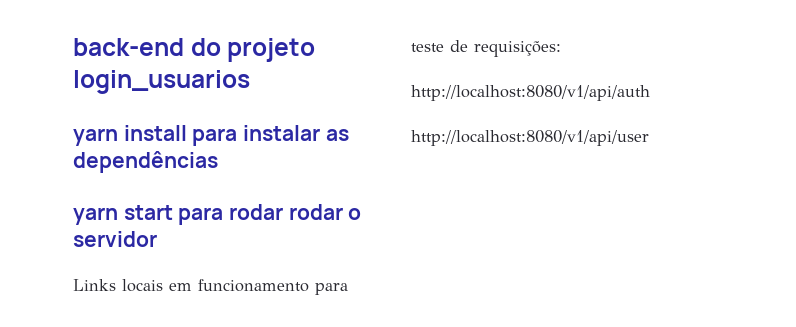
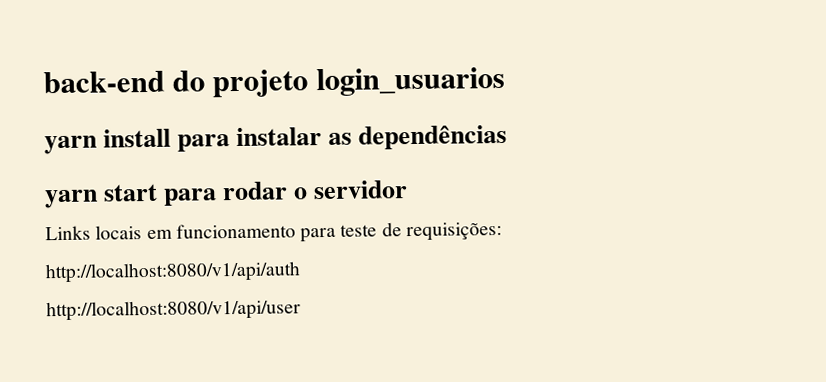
- yarn start para rodar rodar o servidor
+ yarn start para rodar o servidor

